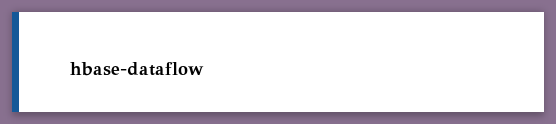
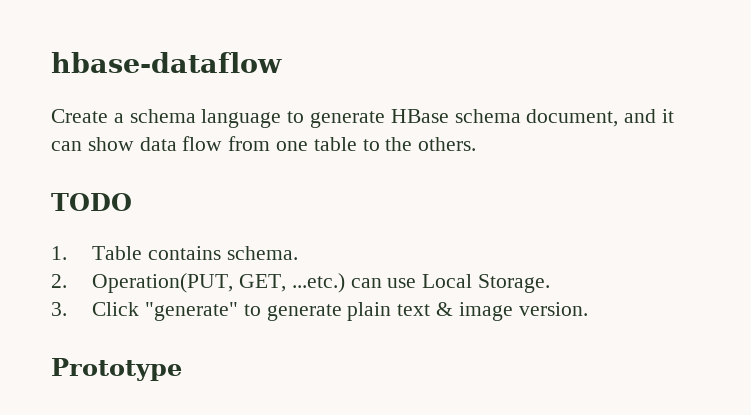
+ Create a schema language to generate HBase schema document, and it can show data flow from one table to the others.
+ TODO
+ 1. Table contains schema.
+ 2. Operation(PUT, GET, ...etc.) can use Local Storage.
+ 3. Click "generate" to generate plain text & image version.
+ Prototype

